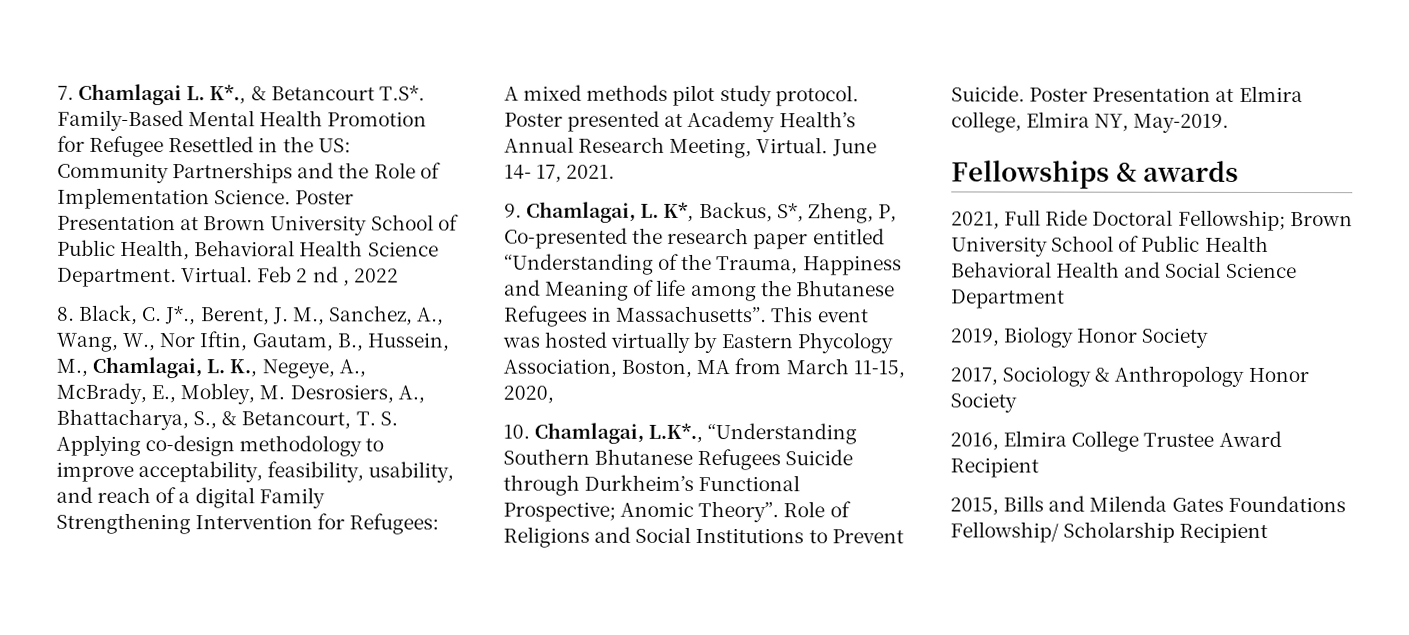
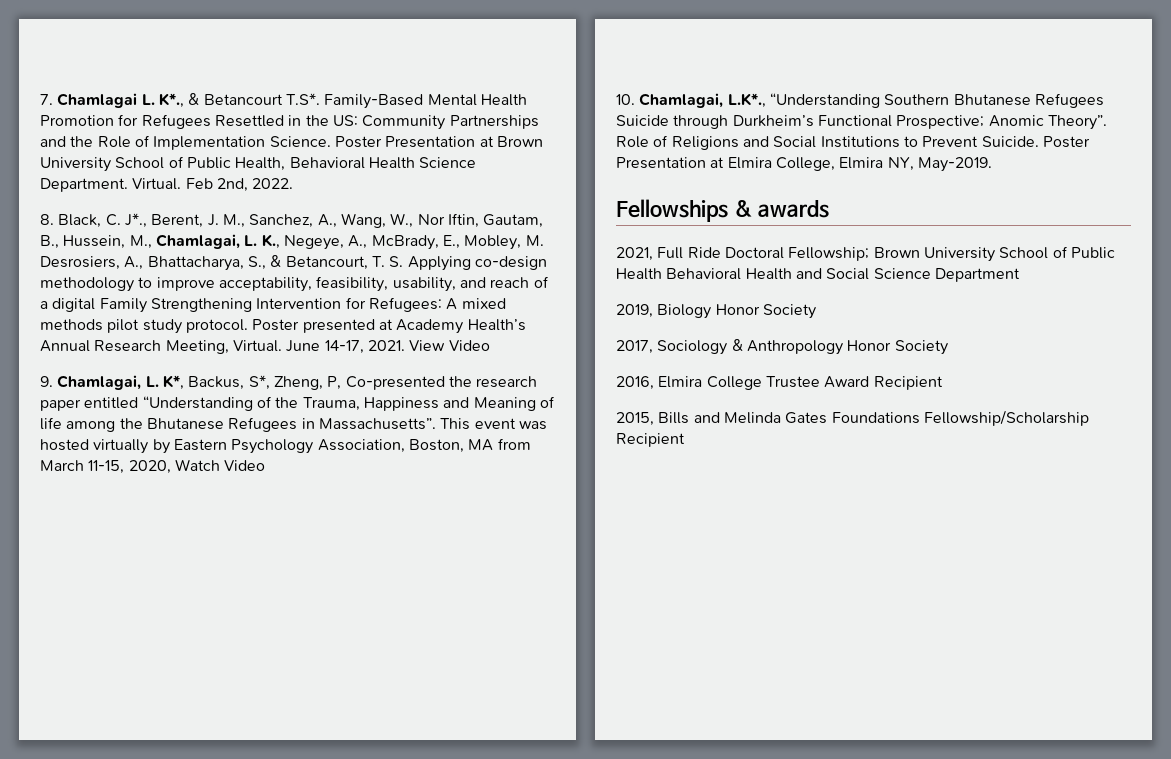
- 7. Chamlagai L. K*., & Betancourt T.S*. Family-Based Mental Health Promotion for Refugee Resettled in the US: Community Partnerships and the Role of Implementation Science.
+ 7. Chamlagai L. K*., & Betancourt T.S*. Family-Based Mental Health Promotion for Refugees Resettled in the US: Community Partnerships and the Role of Implementation Science.
- Feb 2 nd , 2022
+ Feb 2nd, 2022.
- June 14- 17, 2021.
+ June 14-17, 2021. View Video
- This event was hosted virtually by Eastern Phycology Association, Boston, MA from March 11-15, 2020,
+ This event was hosted virtually by Eastern Psychology Association, Boston, MA from March 11-15, 2020, Watch Video
- Poster Presentation at Elmira college, Elmira NY, May-2019.
+ Poster Presentation at Elmira College, Elmira NY, May-2019.
- 2015, Bills and Milenda Gates Foundations Fellowship/ Scholarship Recipient
+ 2015, Bills and Melinda Gates Foundations Fellowship/Scholarship Recipient

